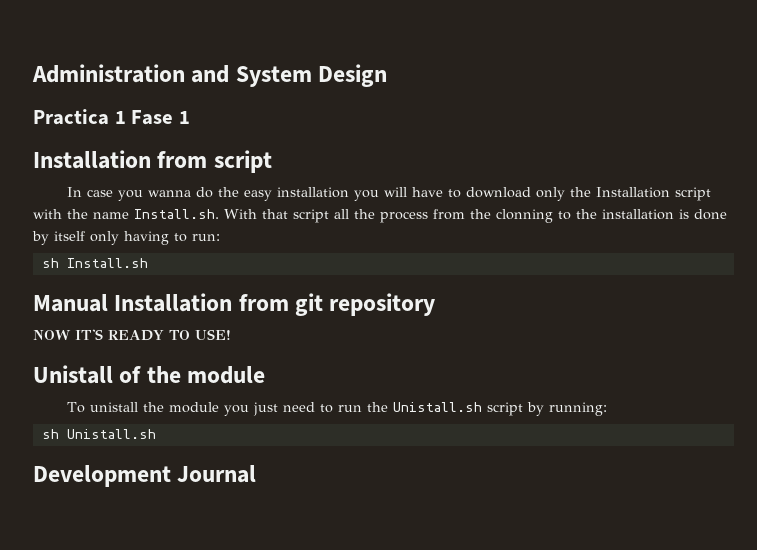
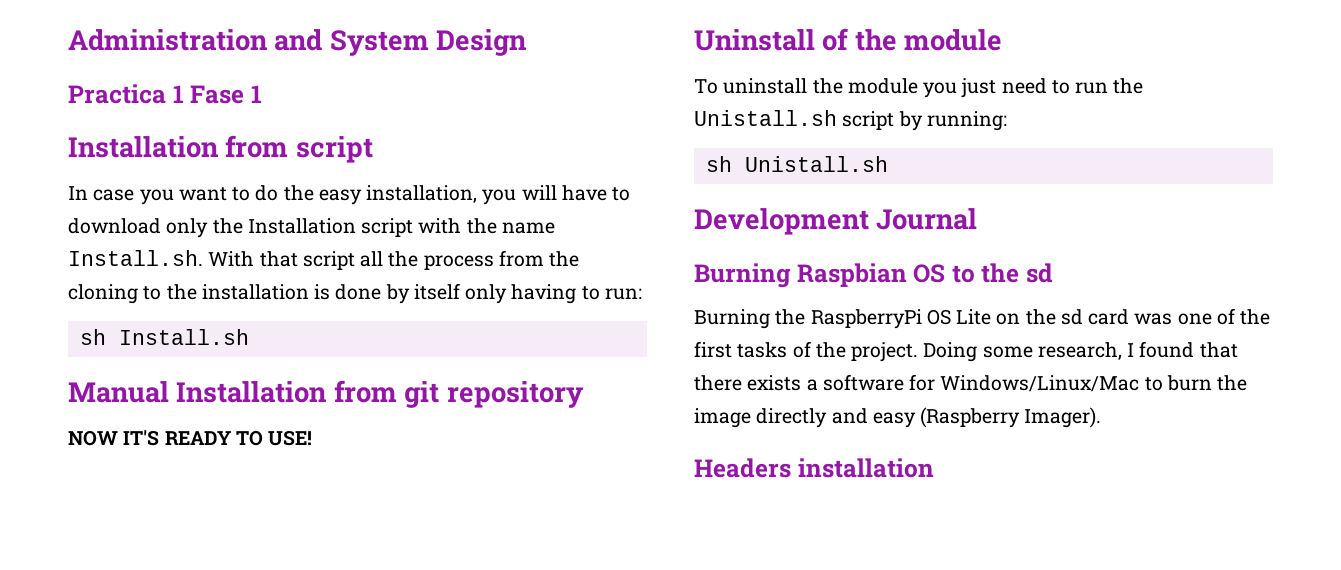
- In case you wanna do the easy installation you will have to download only the Installation script with the name Install.sh. With that script all the process from the clonning to the installation is done by itself only having to run:
+ In case you want to do the easy installation, you will have to download only the Installation script with the name Install.sh. With that script all the process from the cloning to the installation is done by itself only having to run:
- Unistall of the module
+ Uninstall of the module
- To unistall the module you just need to run the Unistall.sh script by running:
+ To uninstall the module you just need to run the Unistall.sh script by running:
+ Burning Raspbian OS to the sd
+ Burning the RaspberryPi OS Lite on the sd card was one of the first tasks of the project. Doing some research, I found that there exists a software for Windows/Linux/Mac to burn the image directly and easy (Raspberry Imager).
+ Headers installation

